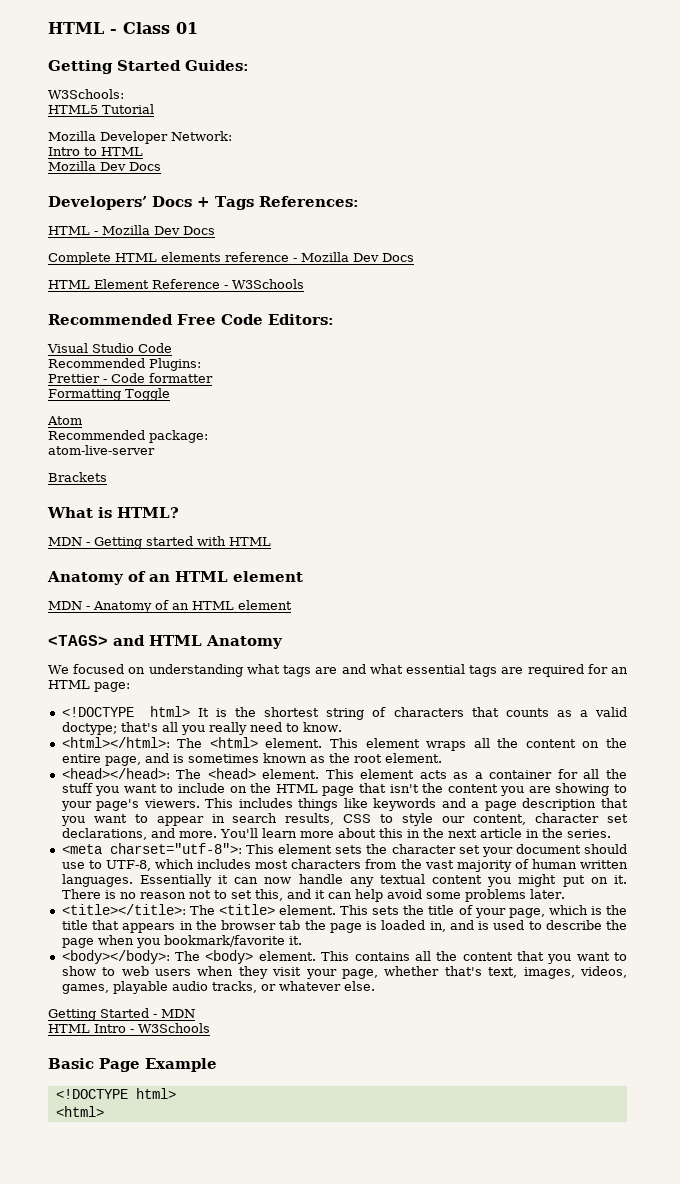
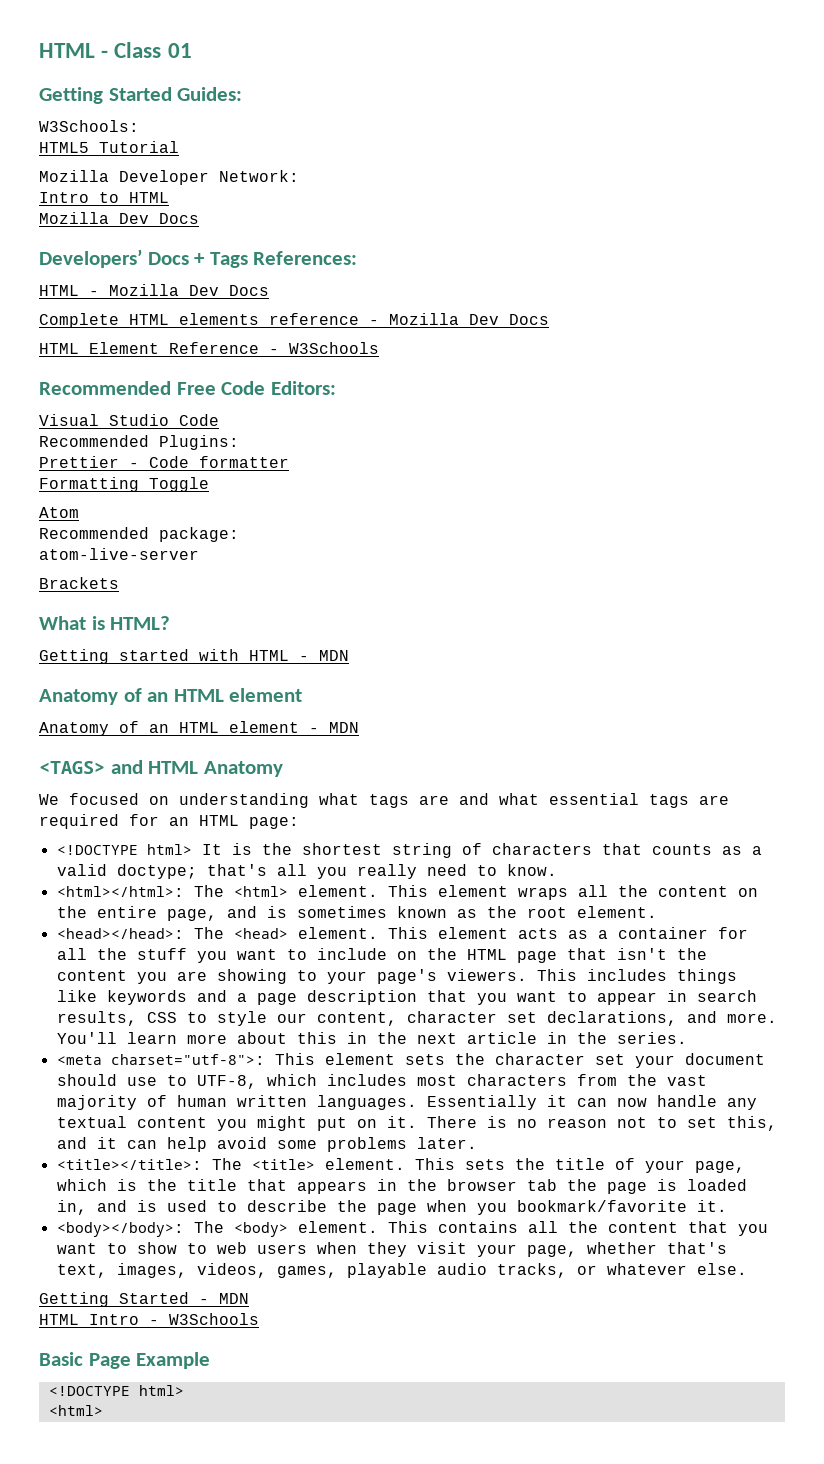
- MDN - Getting started with HTML
+ Getting started with HTML - MDN
  Anatomy of an HTML element
- MDN - Anatomy of an HTML element
+ Anatomy of an HTML element - MDN

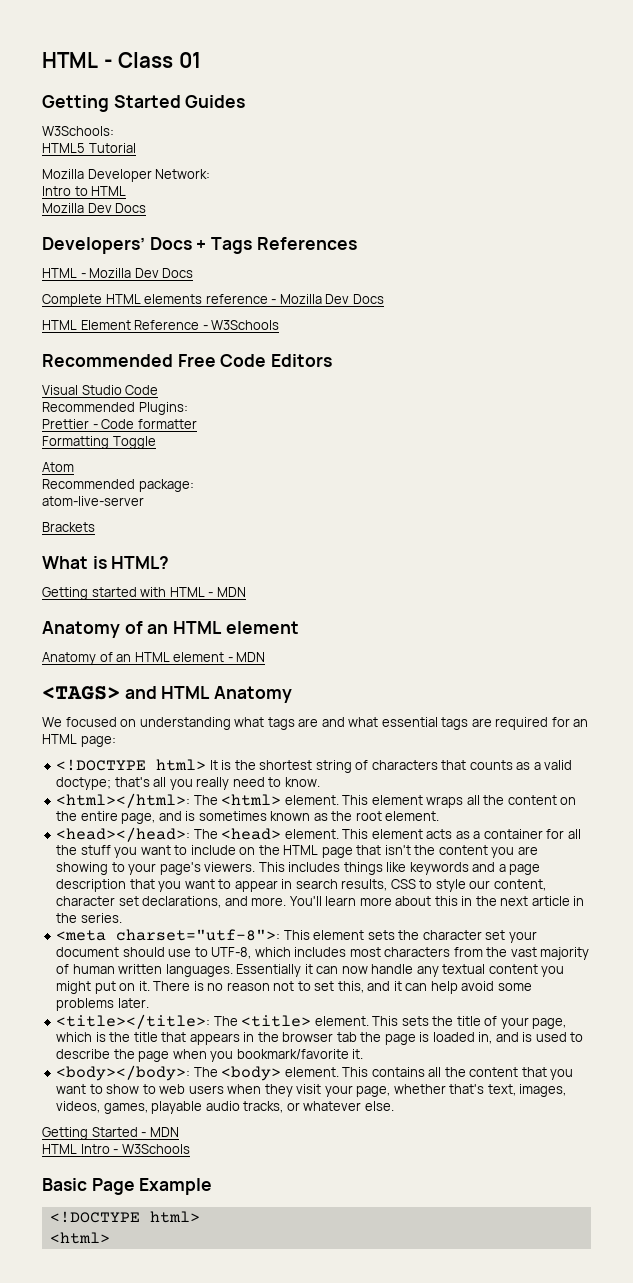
- Getting Started Guides:
+ Getting Started Guides
- Developers’ Docs + Tags References:
+ Developers’ Docs + Tags References
- Recommended Free Code Editors:
+ Recommended Free Code Editors

